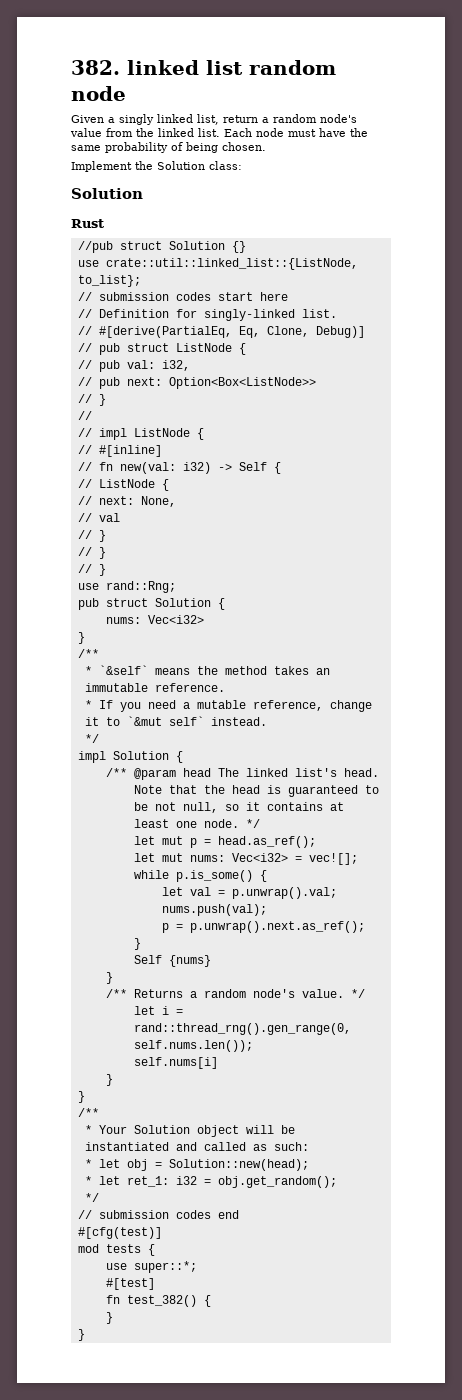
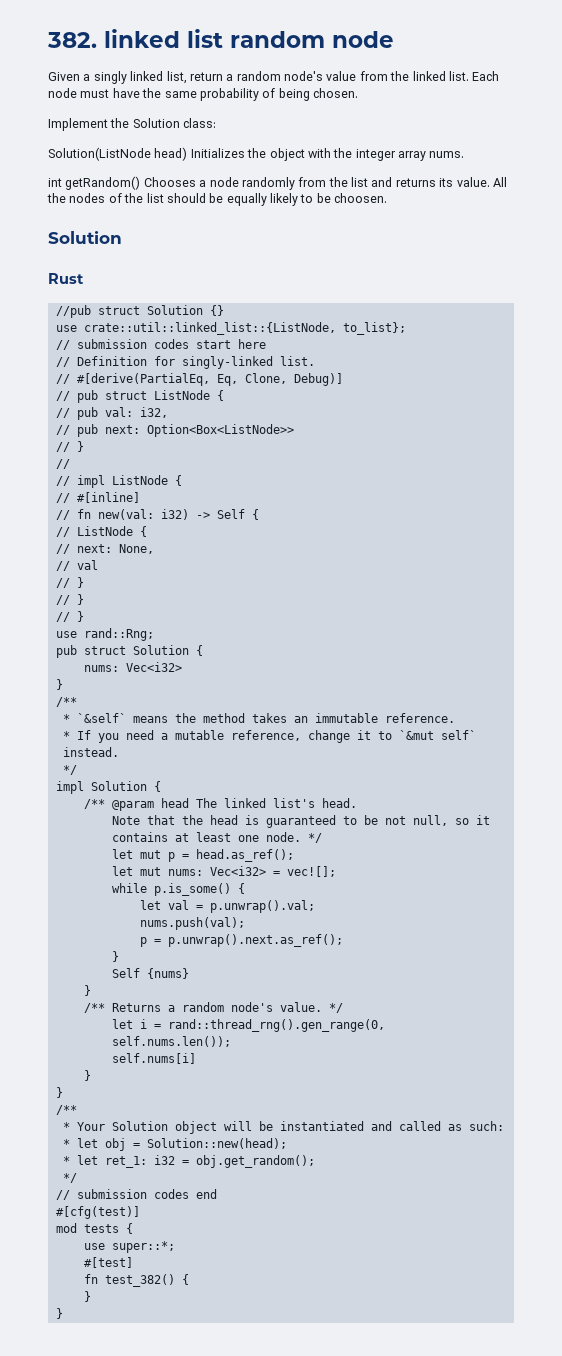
+ Solution(ListNode head) Initializes the object with the integer array nums.
+ int getRandom() Chooses a node randomly from the list and returns its value. All the nodes of the list should be equally likely to be choosen.

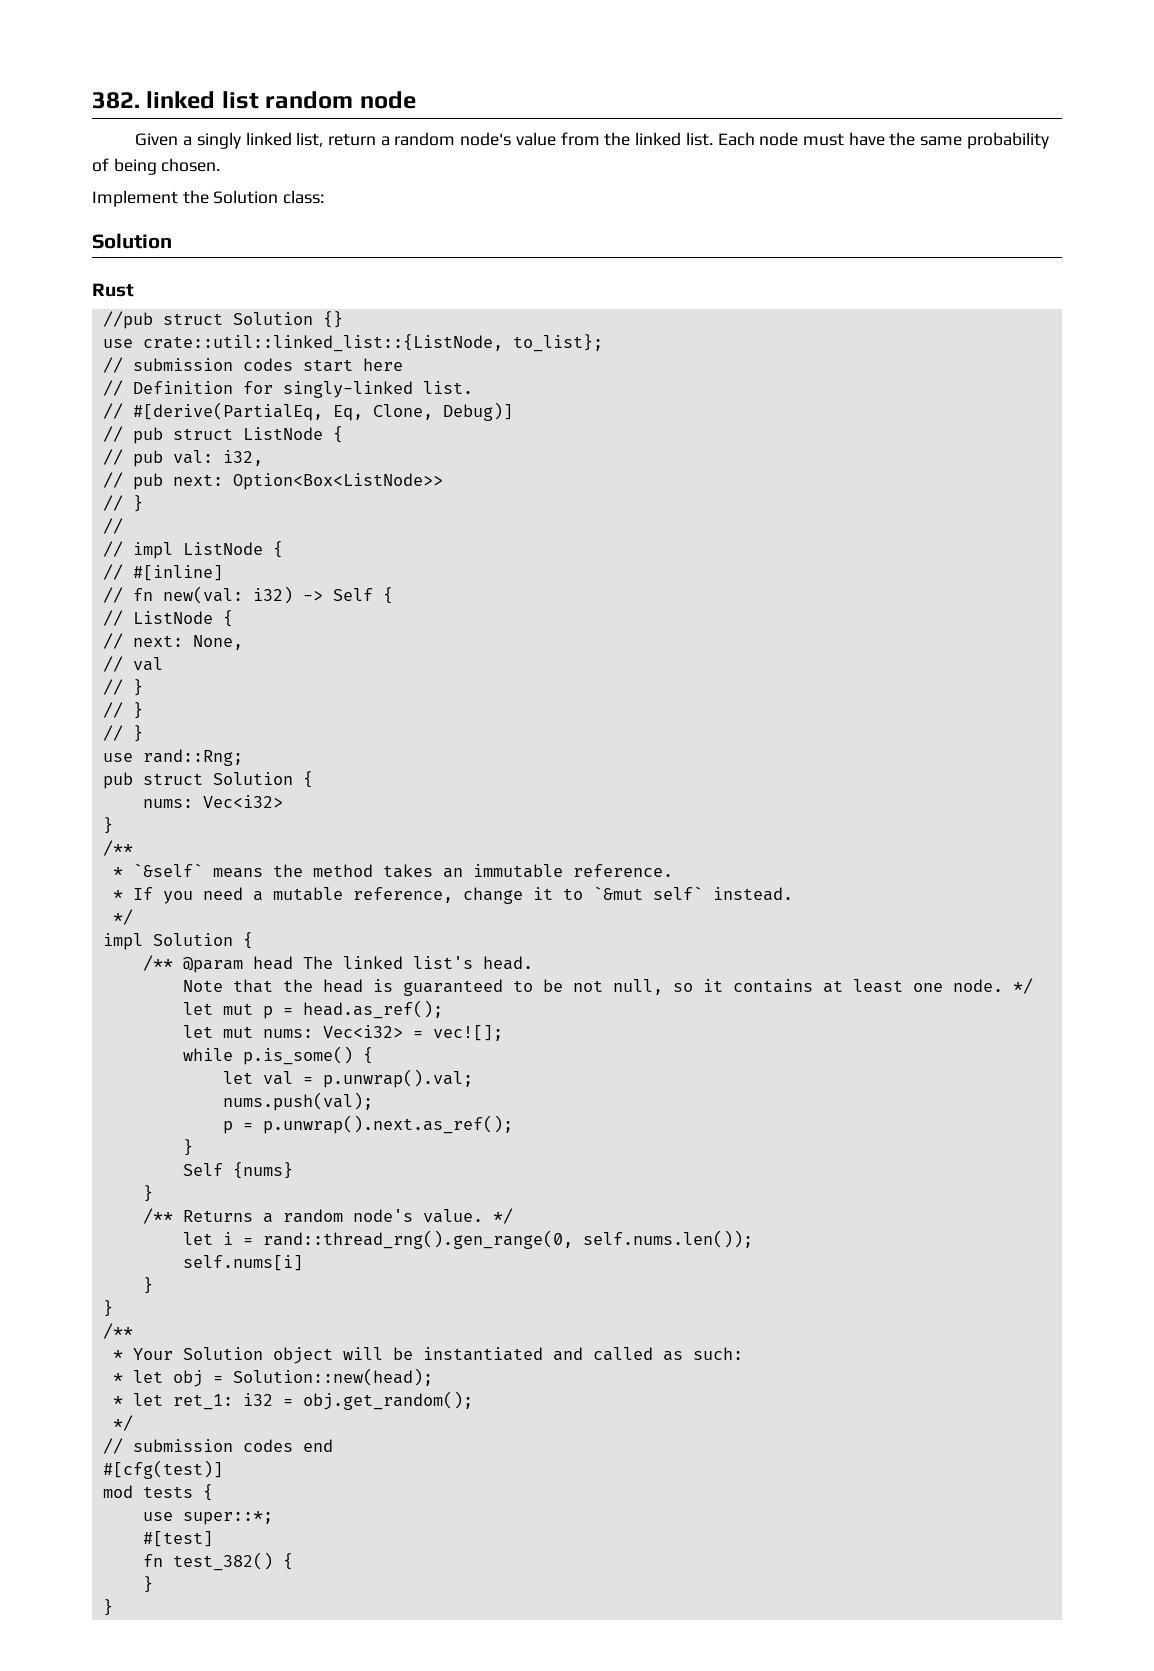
- Solution(ListNode head) Initializes the object with the integer array nums.
- int getRandom() Chooses a node randomly from the list and returns its value. All the nodes of the list should be equally likely to be choosen.

